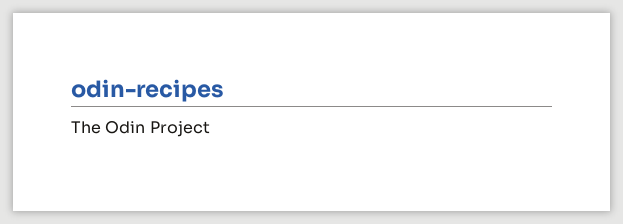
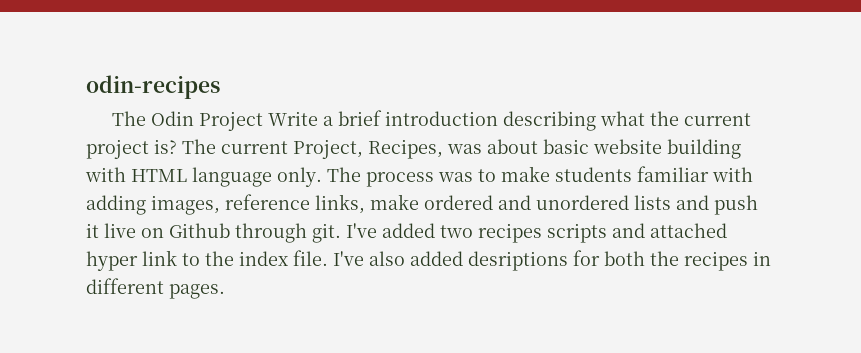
- The Odin Project
+ The Odin Project Write a brief introduction describing what the current project is? The current Project, Recipes, was about basic website building with HTML language only. The process was to make students familiar with adding images, reference links, make ordered and unordered lists and push it live on Github through git. I've added two recipes scripts and attached hyper link to the index file. I've also added desriptions for both the recipes in different pages.

